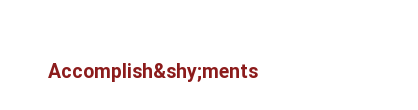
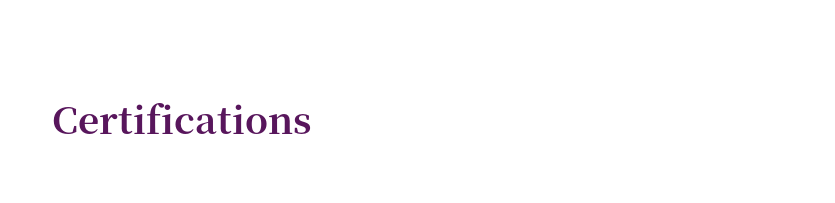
- Accomplish&shy;ments
+ Certifications

